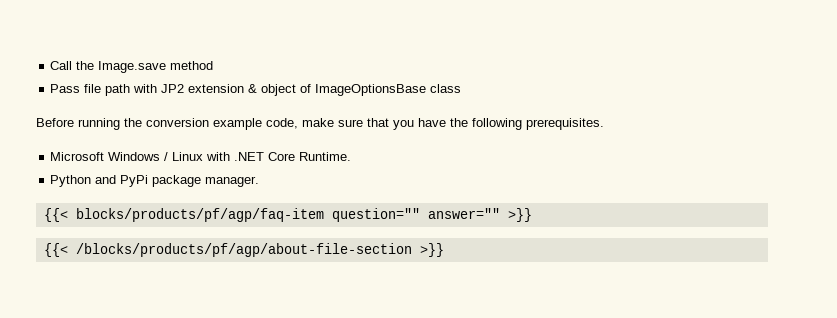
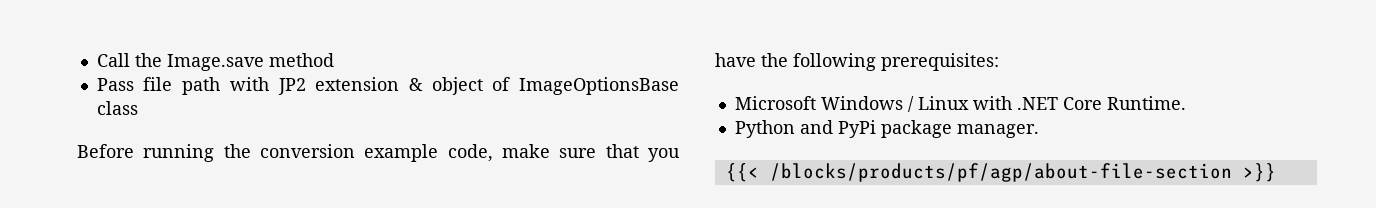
- Before running the conversion example code, make sure that you have the following prerequisites.
+ Before running the conversion example code, make sure that you have the following prerequisites:
- {{< blocks/products/pf/agp/faq-item question="" answer="" >}}

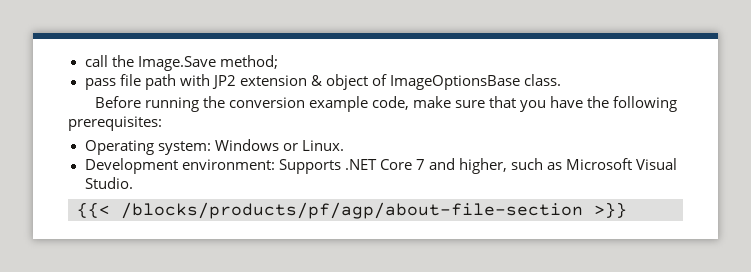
- Call the Image.save method
- Pass file path with JP2 extension & object of ImageOptionsBase class
+ call the Image.Save method;
+ pass file path with JP2 extension & object of ImageOptionsBase class.
- Microsoft Windows / Linux with .NET Core Runtime.
- Python and PyPi package manager.
+ Operating system: Windows or Linux.
+ Development environment: Supports .NET Core 7 and higher, such as Microsoft Visual Studio.

